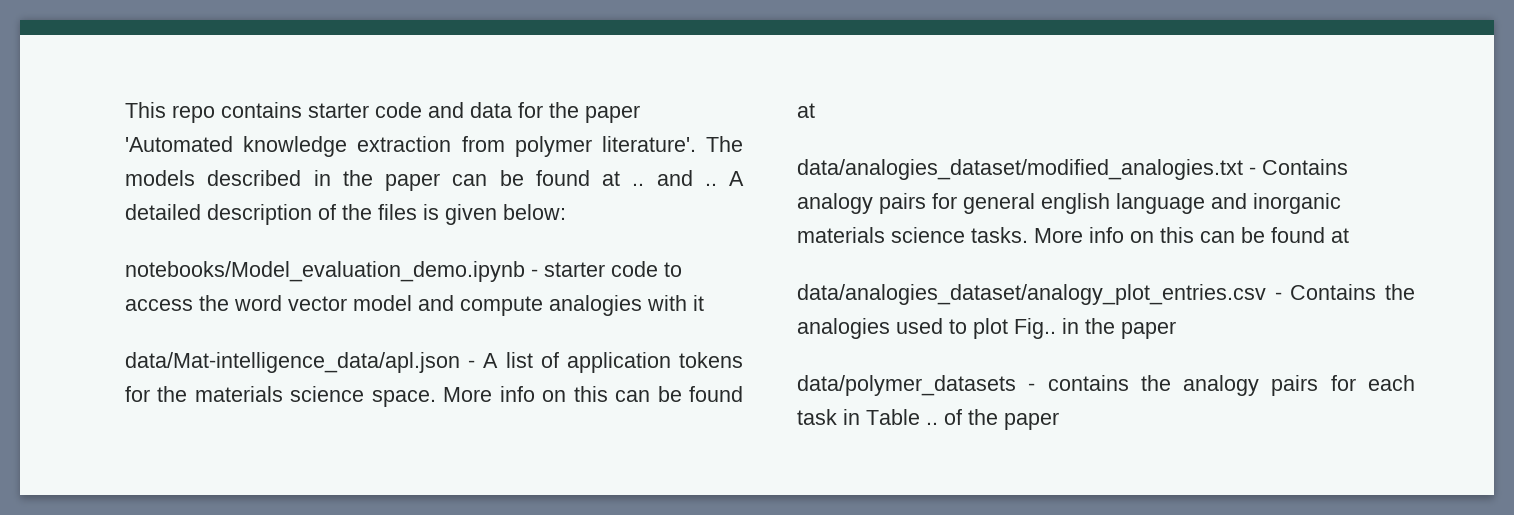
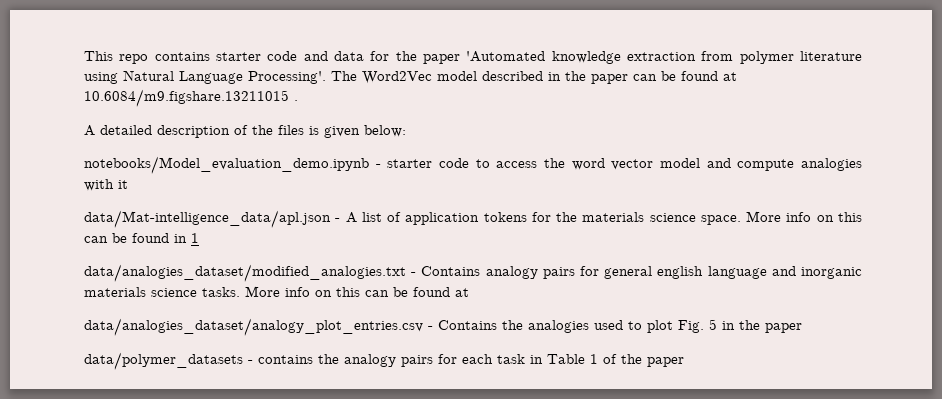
- This repo contains starter code and data for the paper 'Automated knowledge extraction from polymer literature'. The models described in the paper can be found at .. and .. A detailed description of the files is given below:
+ This repo contains starter code and data for the paper 'Automated knowledge extraction from polymer literature using Natural Language Processing'. The Word2Vec model described in the paper can be found at 10.6084/m9.figshare.13211015 .
+ A detailed description of the files is given below:
- data/Mat-intelligence_data/apl.json - A list of application tokens for the materials science space. More info on this can be found at
+ data/Mat-intelligence_data/apl.json - A list of application tokens for the materials science space. More info on this can be found in 1
- data/analogies_dataset/analogy_plot_entries.csv - Contains the analogies used to plot Fig.. in the paper
+ data/analogies_dataset/analogy_plot_entries.csv - Contains the analogies used to plot Fig. 5 in the paper
- data/polymer_datasets - contains the analogy pairs for each task in Table .. of the paper
+ data/polymer_datasets - contains the analogy pairs for each task in Table 1 of the paper

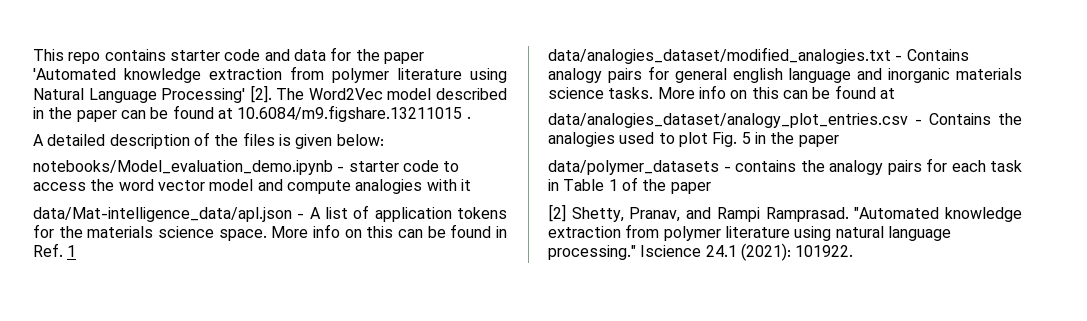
- This repo contains starter code and data for the paper 'Automated knowledge extraction from polymer literature using Natural Language Processing'.
+ This repo contains starter code and data for the paper 'Automated knowledge extraction from polymer literature using Natural Language Processing' [2].
- More info on this can be found in 1
+ More info on this can be found in Ref. 1
+ [2] Shetty, Pranav, and Rampi Ramprasad. "Automated knowledge extraction from polymer literature using natural language processing." Iscience 24.1 (2021): 101922.

